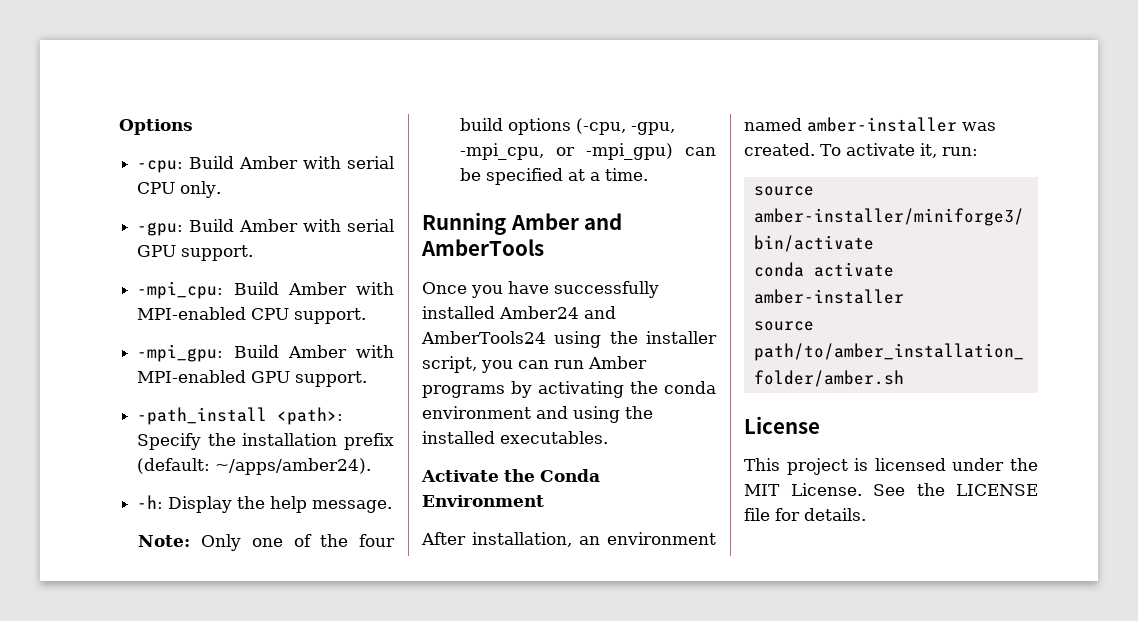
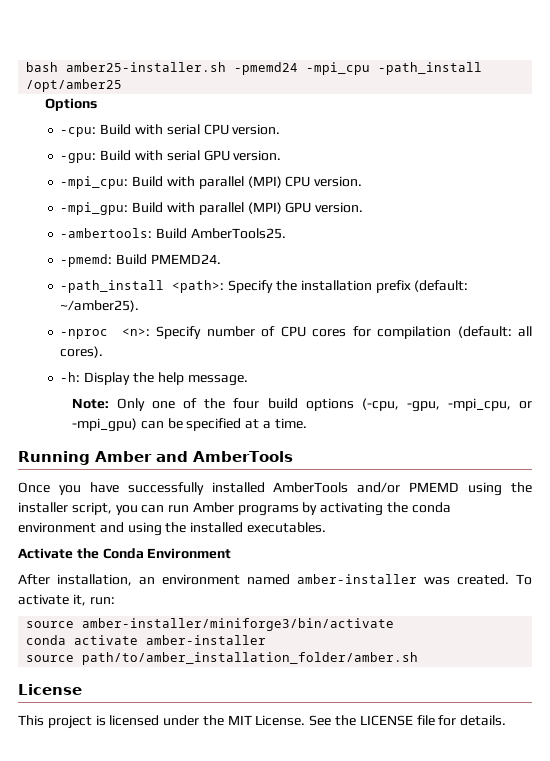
+ bash amber25-installer.sh -pmemd24 -mpi_cpu -path_install /opt/amber25
- -cpu: Build Amber with serial CPU only.
+ -cpu: Build with serial CPU version.
- -gpu: Build Amber with serial GPU support.
+ -gpu: Build with serial GPU version.
- -mpi_cpu: Build Amber with MPI-enabled CPU support.
- -mpi_gpu: Build Amber with MPI-enabled GPU support.
+ -mpi_cpu: Build with parallel (MPI) CPU version.
+ -mpi_gpu: Build with parallel (MPI) GPU version.
+ -ambertools: Build AmberTools25.
+ -pmemd: Build PMEMD24.
- -path_install <path>: Specify the installation prefix (default: ~/apps/amber24).
+ -path_install <path>: Specify the installation prefix (default: ~/amber25).
+ -nproc <n>: Specify number of CPU cores for compilation (default: all cores).
- Once you have successfully installed Amber24 and AmberTools24 using the installer script, you can run Amber programs by activating the conda environment and using the installed executables.
+ Once you have successfully installed AmberTools and/or PMEMD using the installer script, you can run Amber programs by activating the conda environment and using the installed executables.

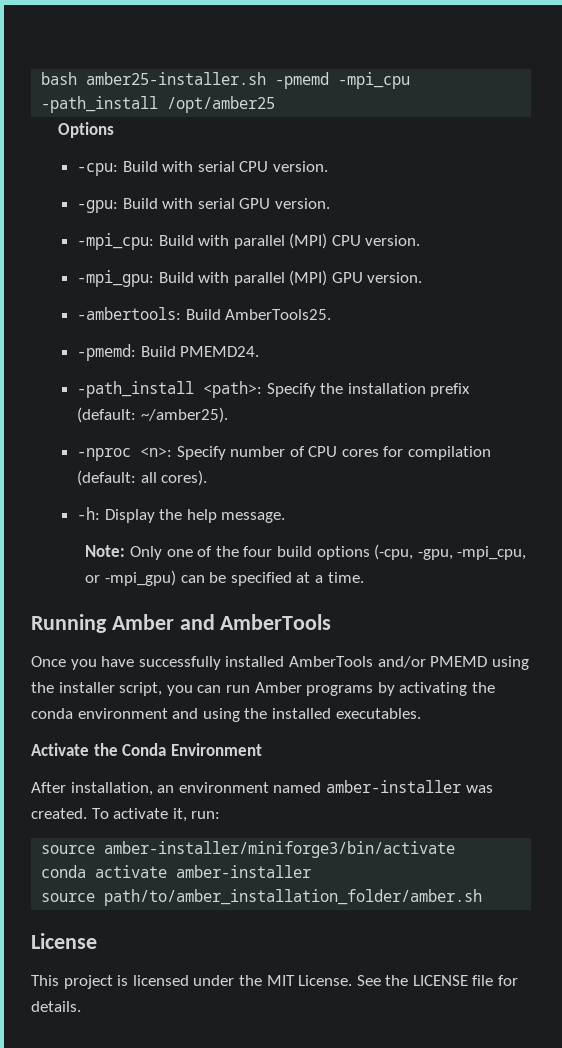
- bash amber25-installer.sh -pmemd24 -mpi_cpu -path_install /opt/amber25
+ bash amber25-installer.sh -pmemd -mpi_cpu -path_install /opt/amber25

